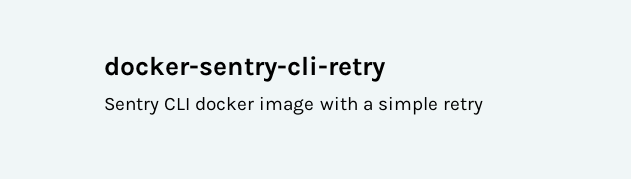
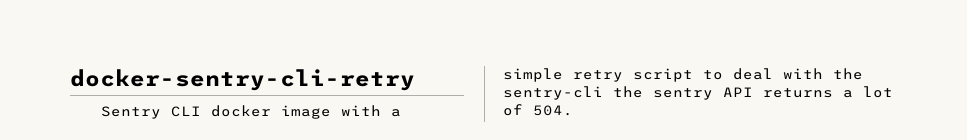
- Sentry CLI docker image with a simple retry
+ Sentry CLI docker image with a simple retry script to deal with the sentry-cli the sentry API returns a lot of 504.

